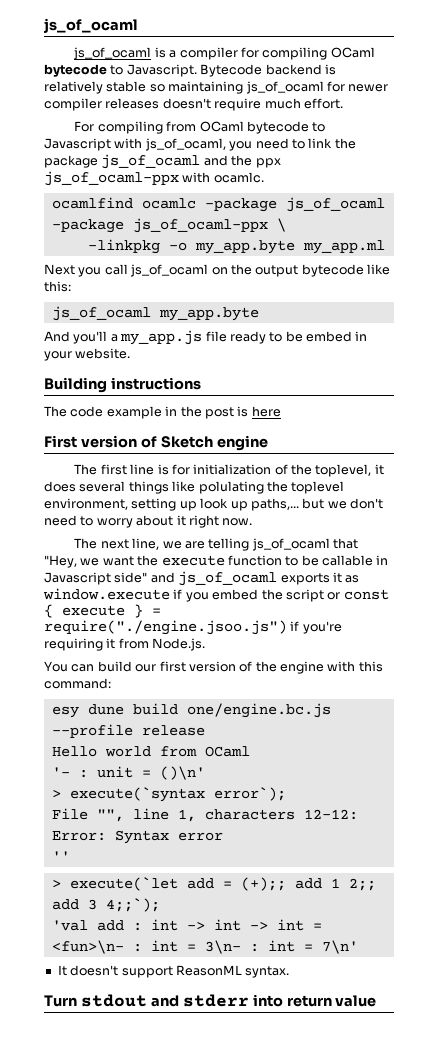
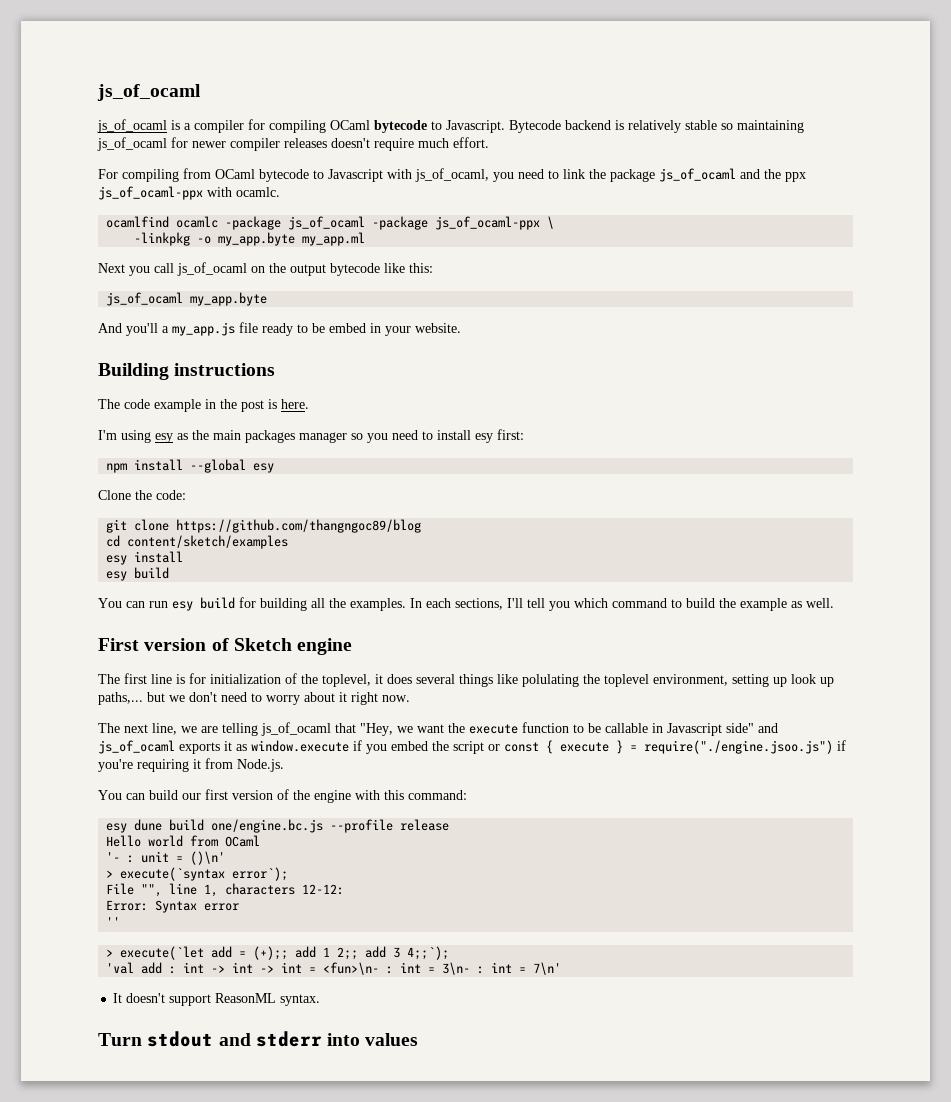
- The code example in the post is here
+ The code example in the post is here.
+ I'm using esy as the main packages manager so you need to install esy first:
+ npm install --global esy
+ Clone the code:
+ git clone https://github.com/thangngoc89/blog
+ cd content/sketch/examples
+ esy install
+ esy build
+ You can run esy build for building all the examples. In each sections, I'll tell you which command to build the example as well.
- Turn stdout and stderr into return value
+ Turn stdout and stderr into values

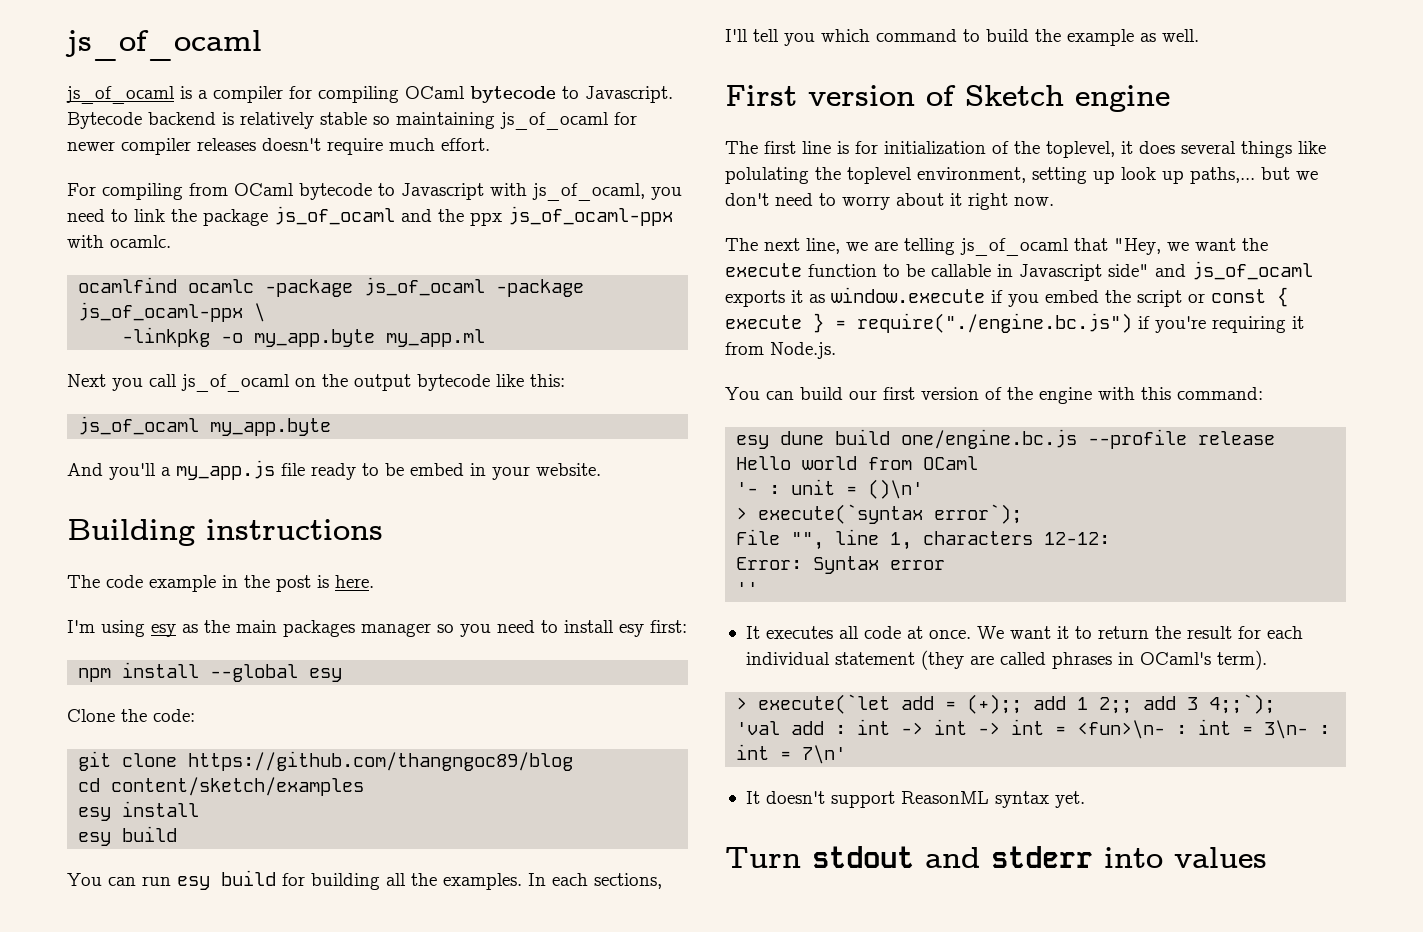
- The next line, we are telling js_of_ocaml that "Hey, we want the execute function to be callable in Javascript side" and js_of_ocaml exports it as window.execute if you embed the script or const { execute } = require("./engine.jsoo.js") if you're requiring it from Node.js.
+ The next line, we are telling js_of_ocaml that "Hey, we want the execute function to be callable in Javascript side" and js_of_ocaml exports it as window.execute if you embed the script or const { execute } = require("./engine.bc.js") if you're requiring it from Node.js.
+ It executes all code at once. We want it to return the result for each individual statement (they are called phrases in OCaml's term).
- It doesn't support ReasonML syntax.
+ It doesn't support ReasonML syntax yet.

